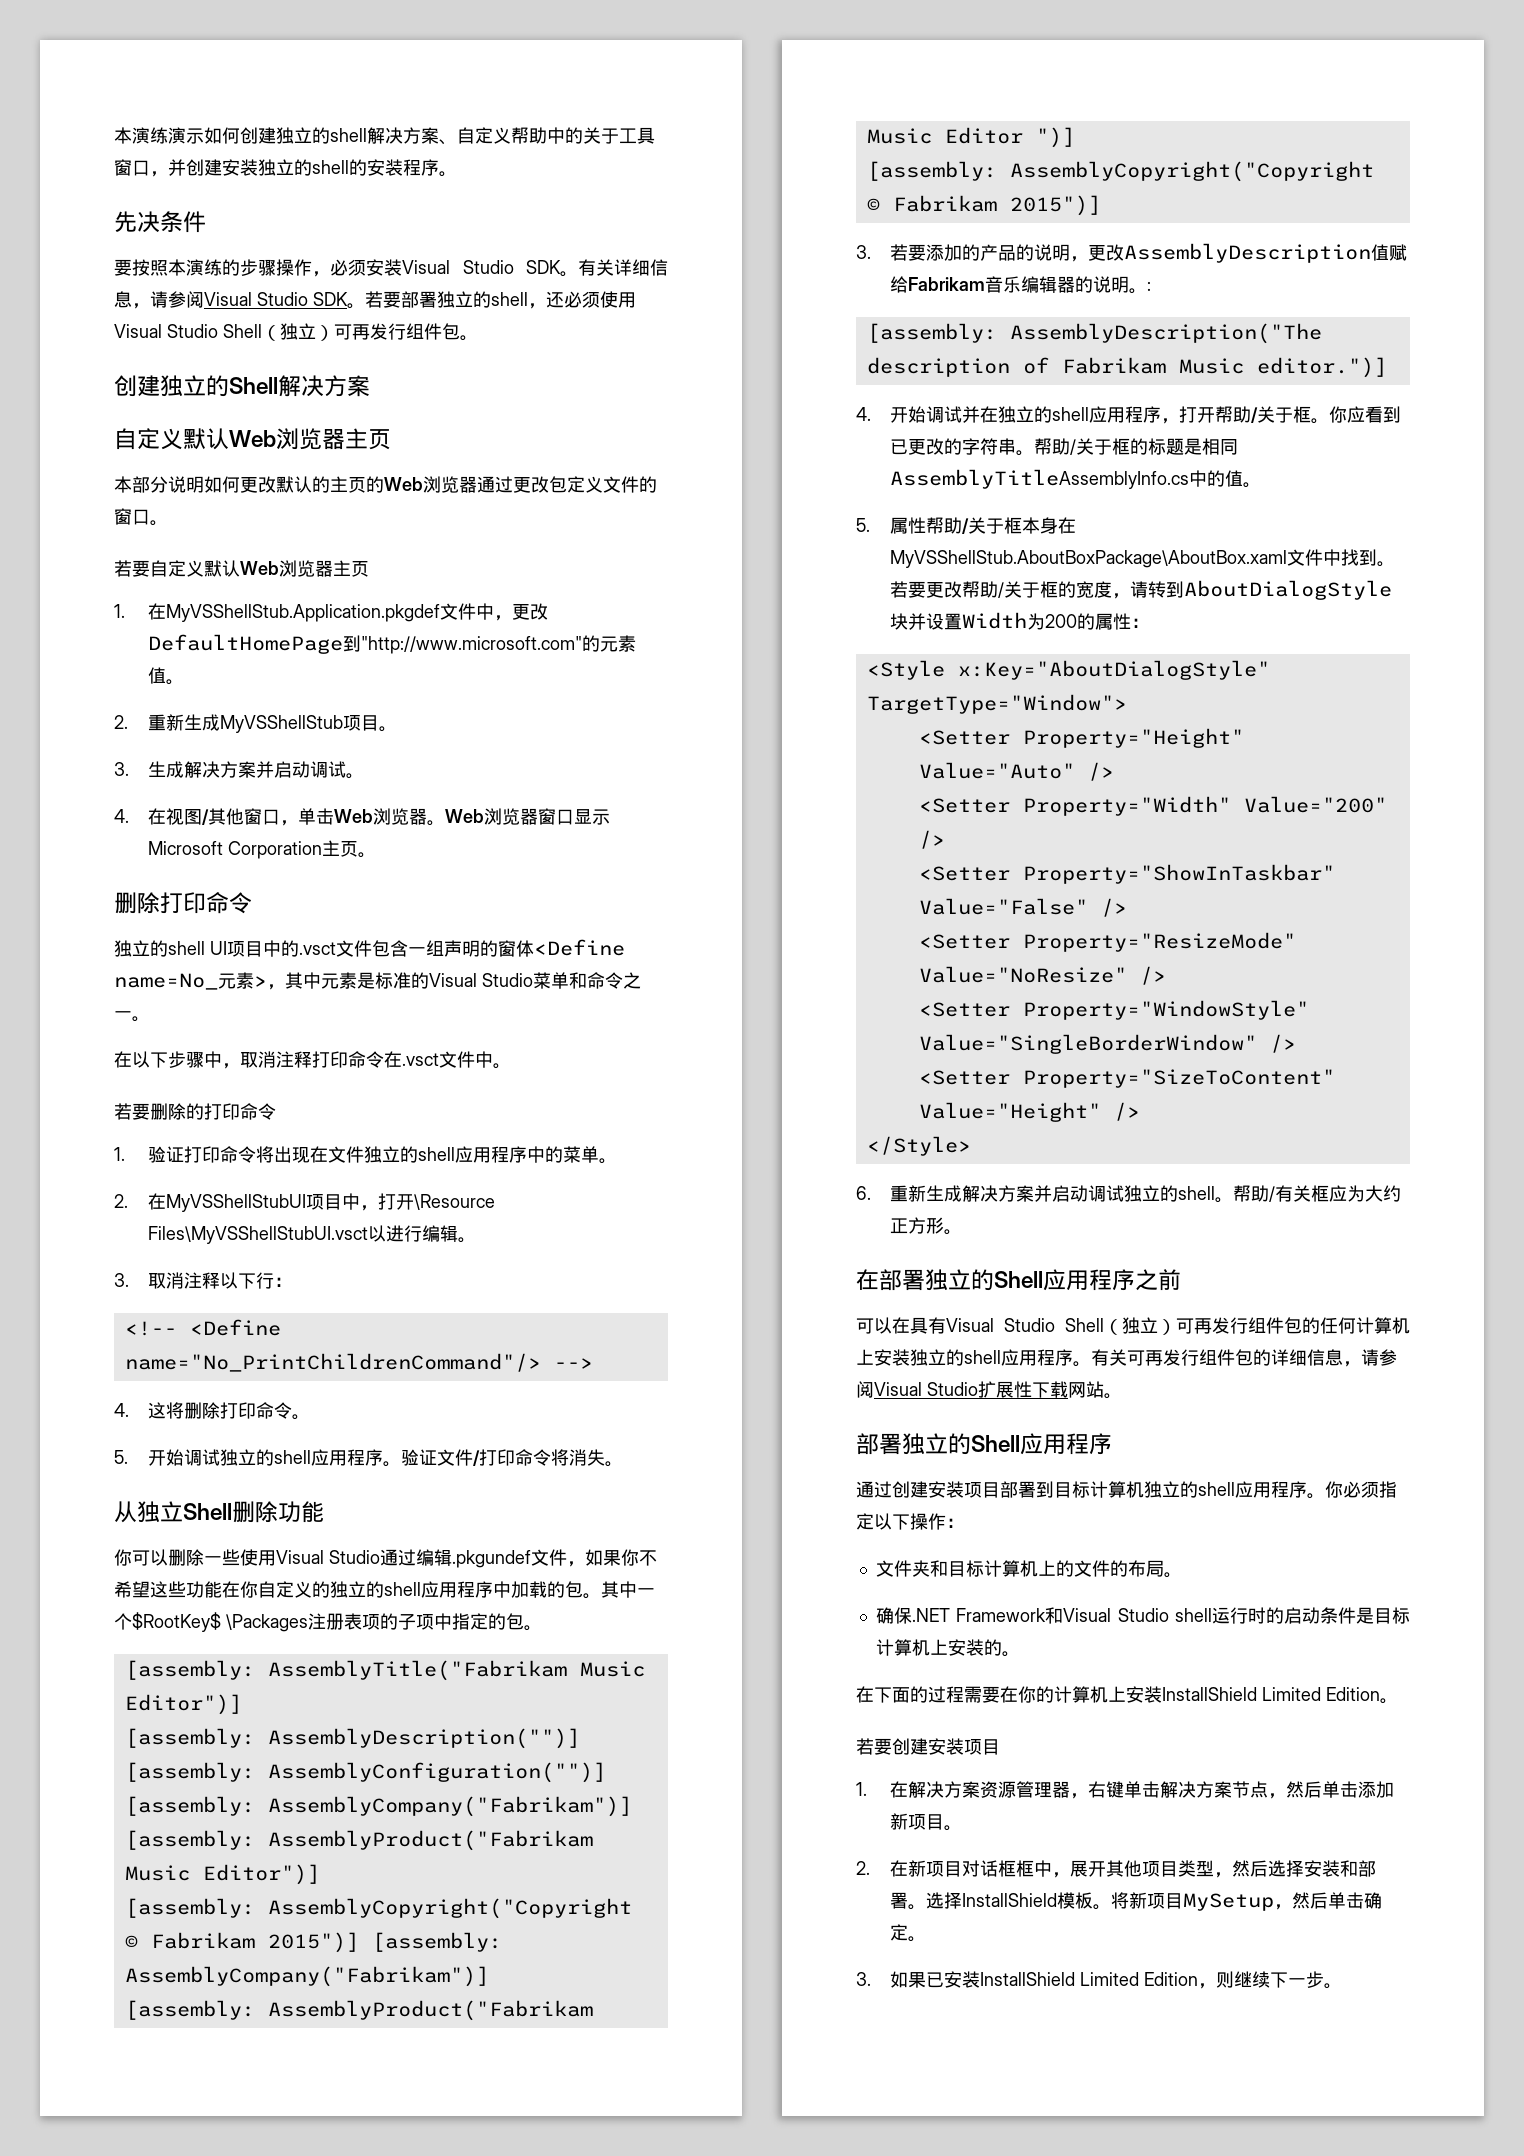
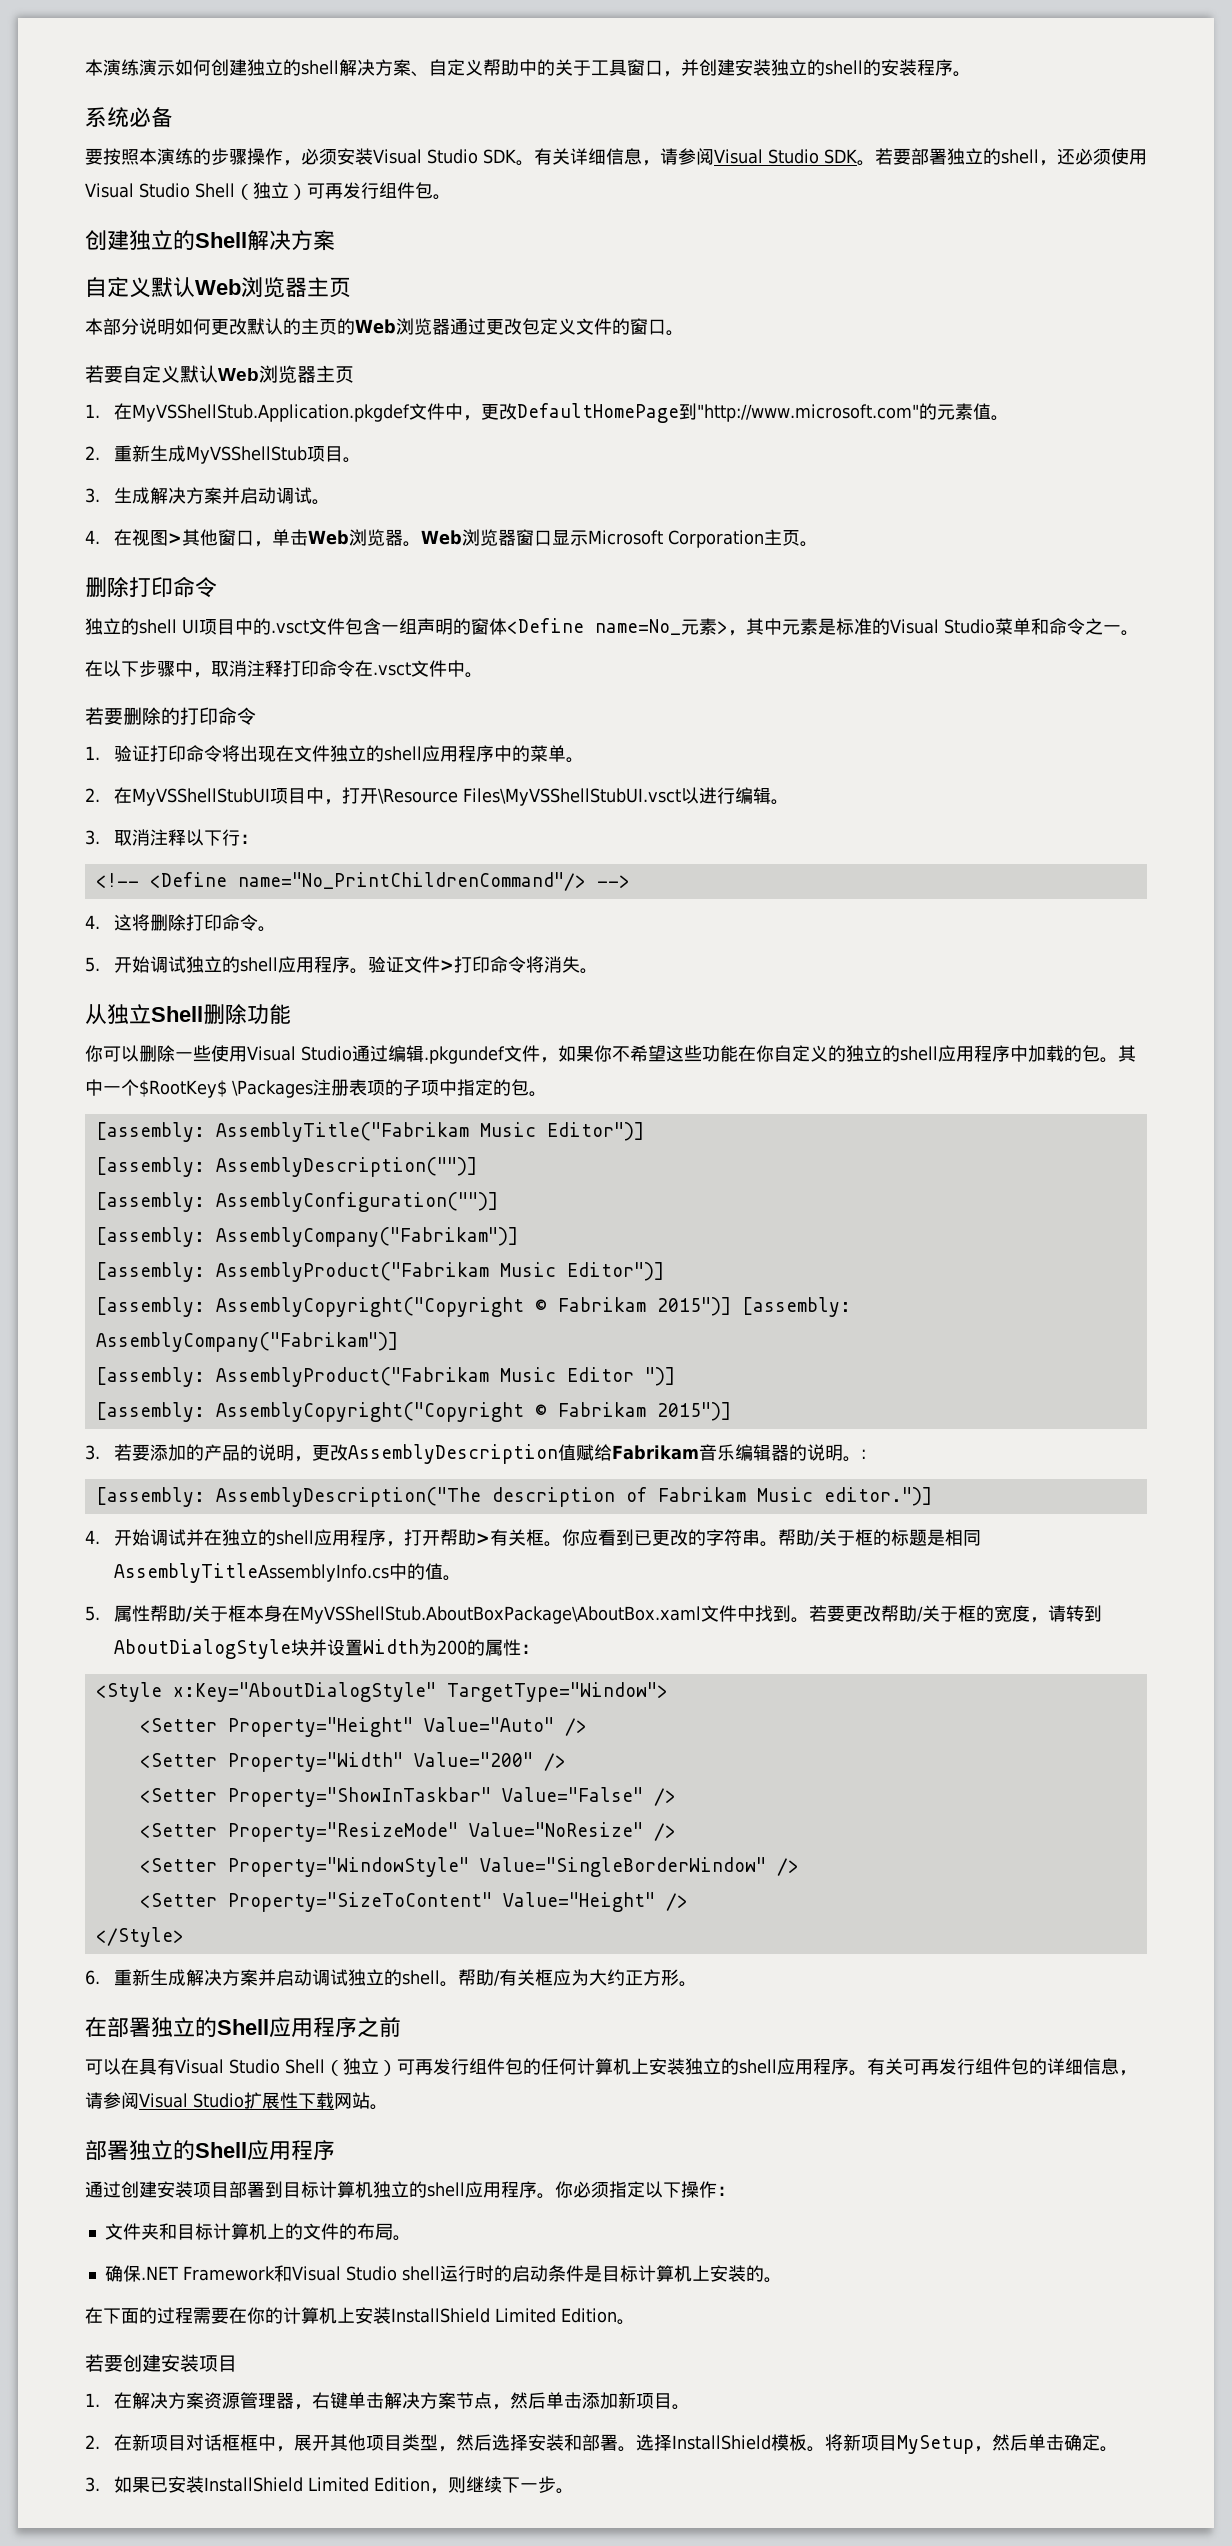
- 先决条件
+ 系统必备
- 4.在视图/其他窗口，单击Web浏览器。
+ 4.在视图>其他窗口，单击Web浏览器。
- 验证文件/打印命令将消失。
+ 验证文件>打印命令将消失。
- 4.开始调试并在独立的shell应用程序，打开帮助/关于框。
+ 4.开始调试并在独立的shell应用程序，打开帮助>有关框。

